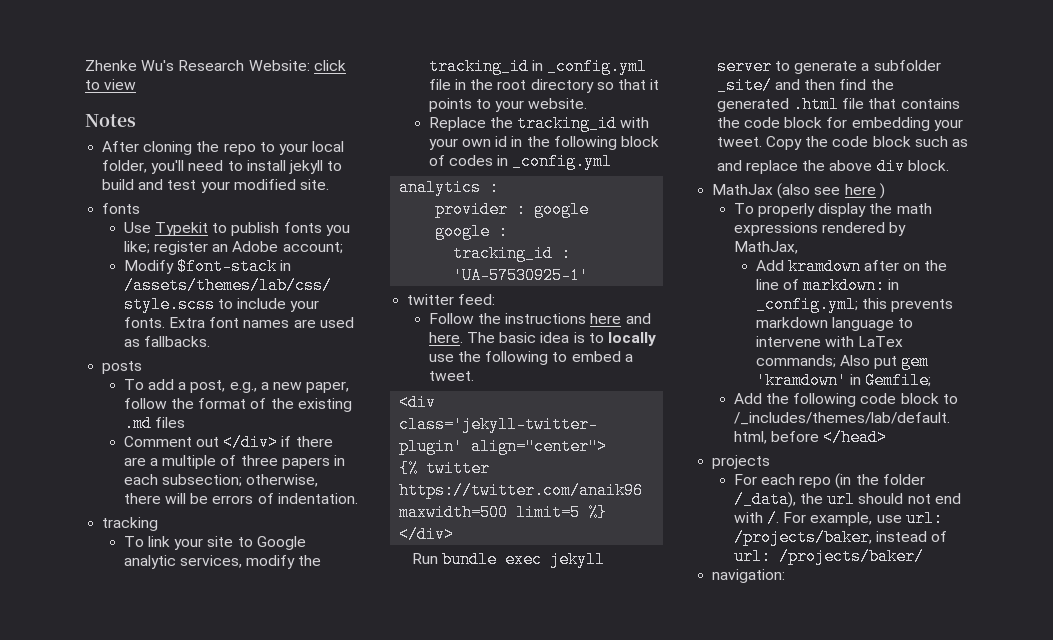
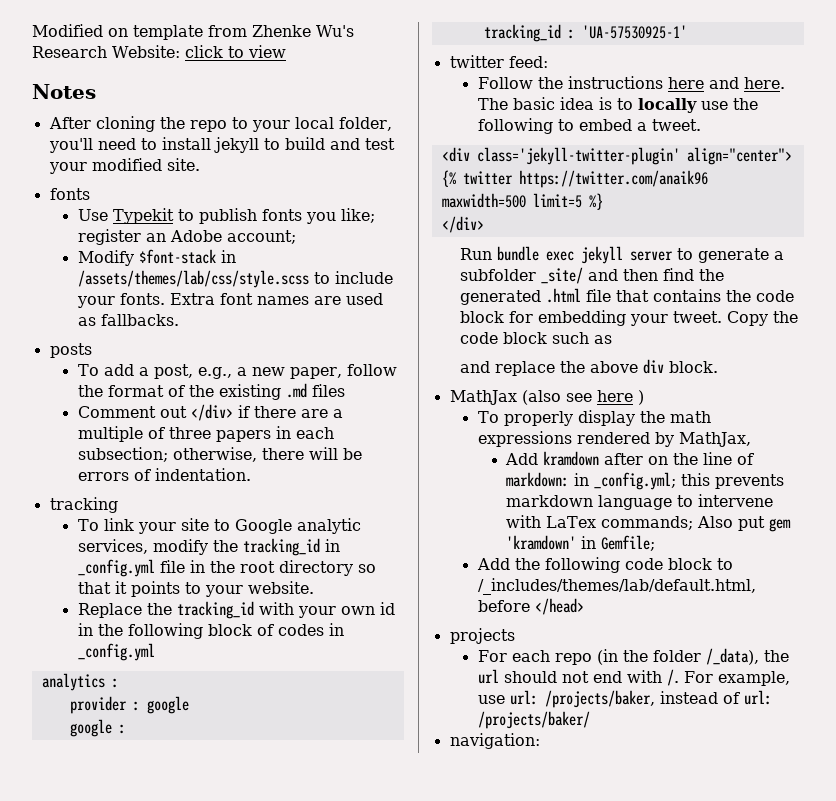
- Zhenke Wu's Research Website: click to view
+ Modified on template from Zhenke Wu's Research Website: click to view

